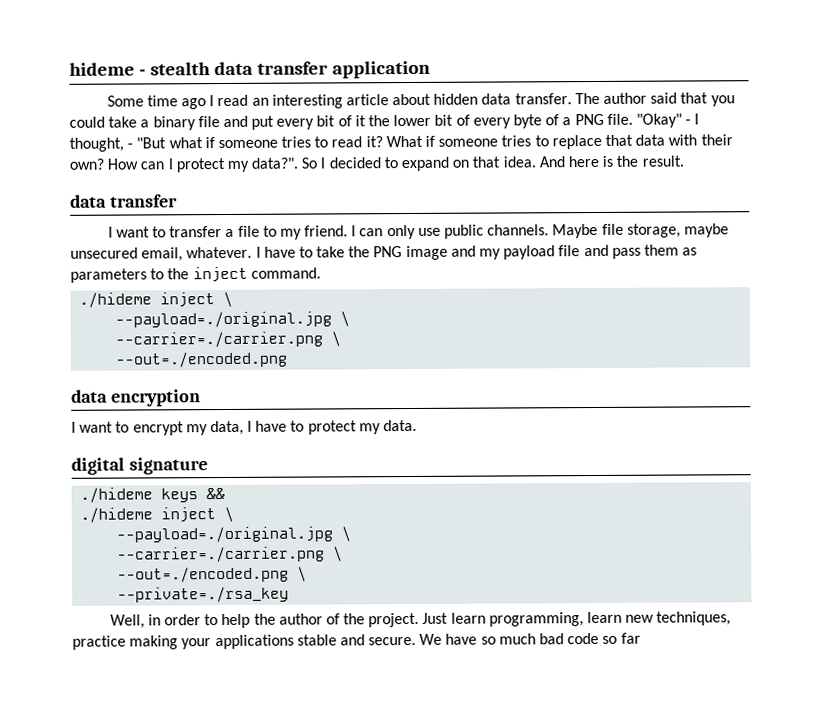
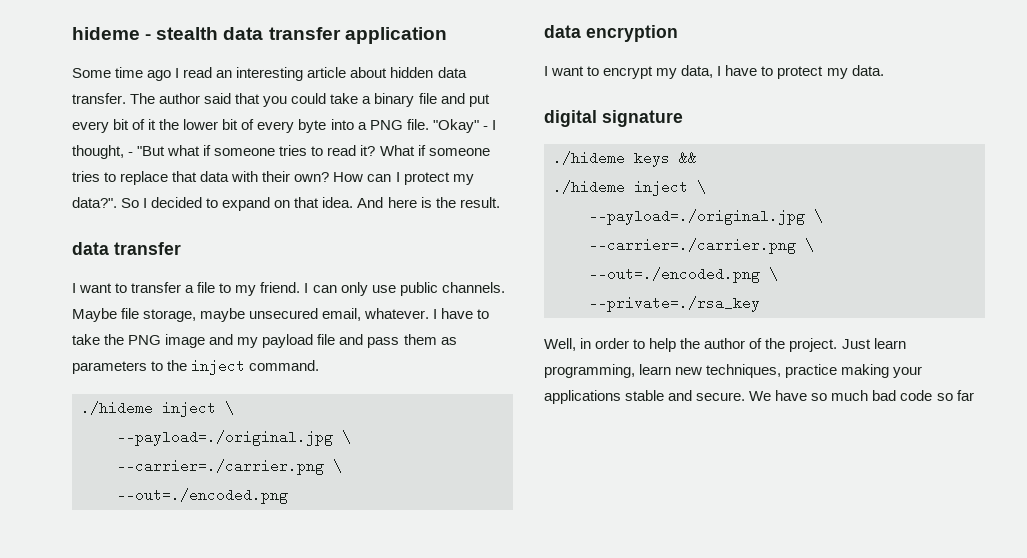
- The author said that you could take a binary file and put every bit of it the lower bit of every byte of a PNG file.
+ The author said that you could take a binary file and put every bit of it the lower bit of every byte into a PNG file.

